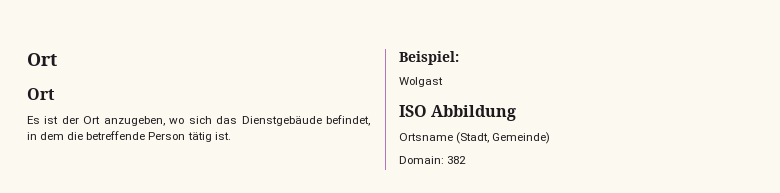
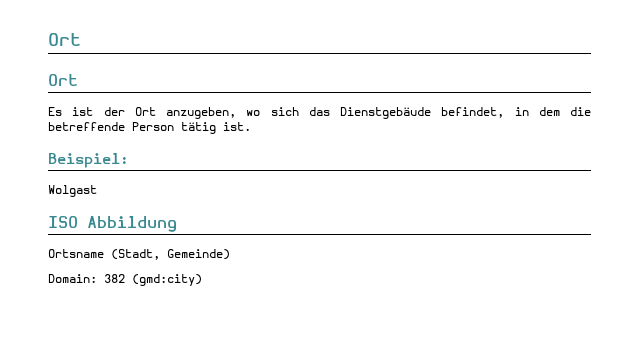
- Domain: 382
+ Domain: 382 (gmd:city)

